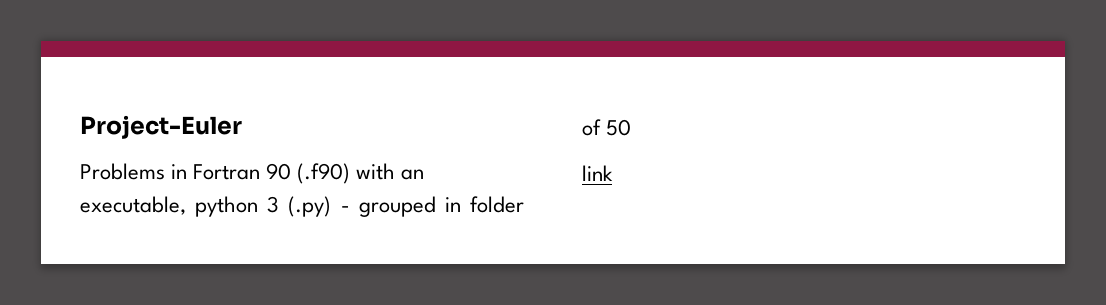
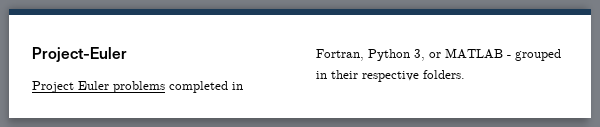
- Problems in Fortran 90 (.f90) with an executable, python 3 (.py) - grouped in folder of 50
- link
+ Project Euler problems completed in Fortran, Python 3, or MATLAB - grouped in their respective folders.

